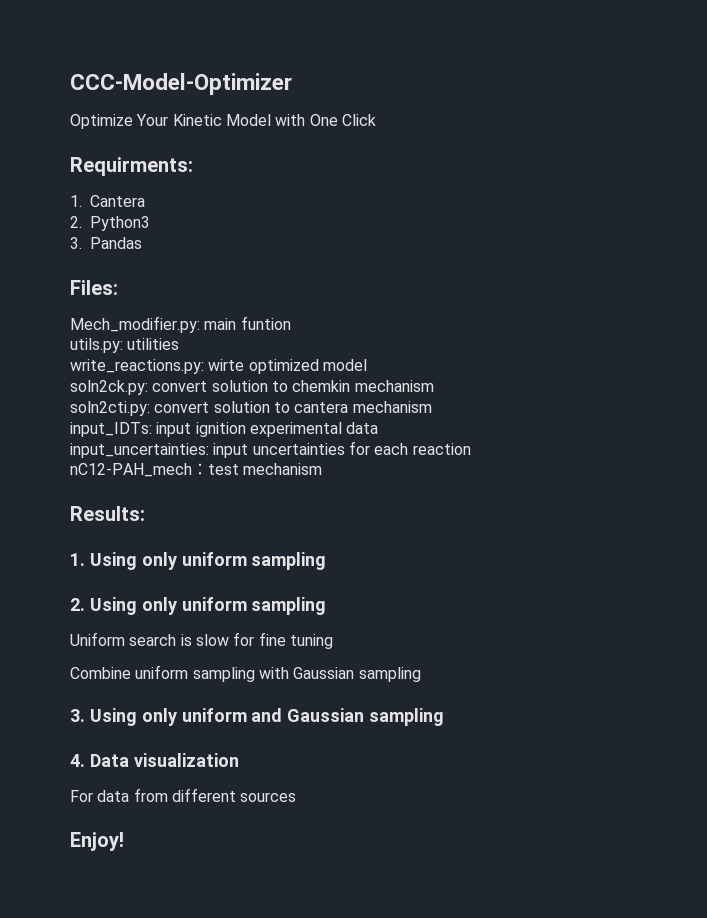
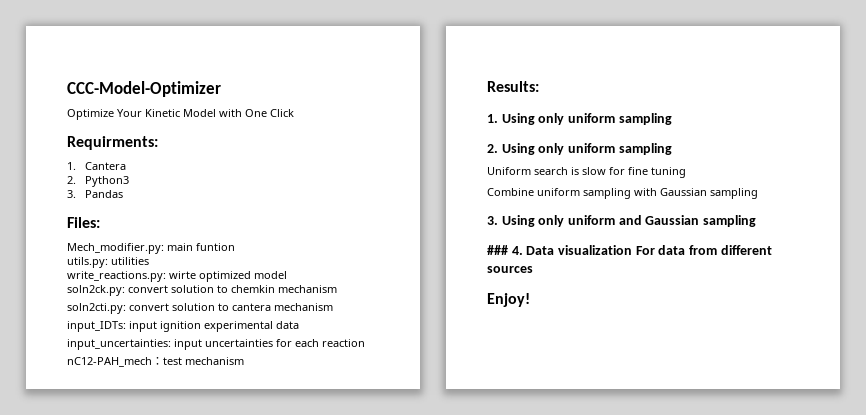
- 4. Data visualization
- For data from different sources
+ ### 4. Data visualization For data from different sources

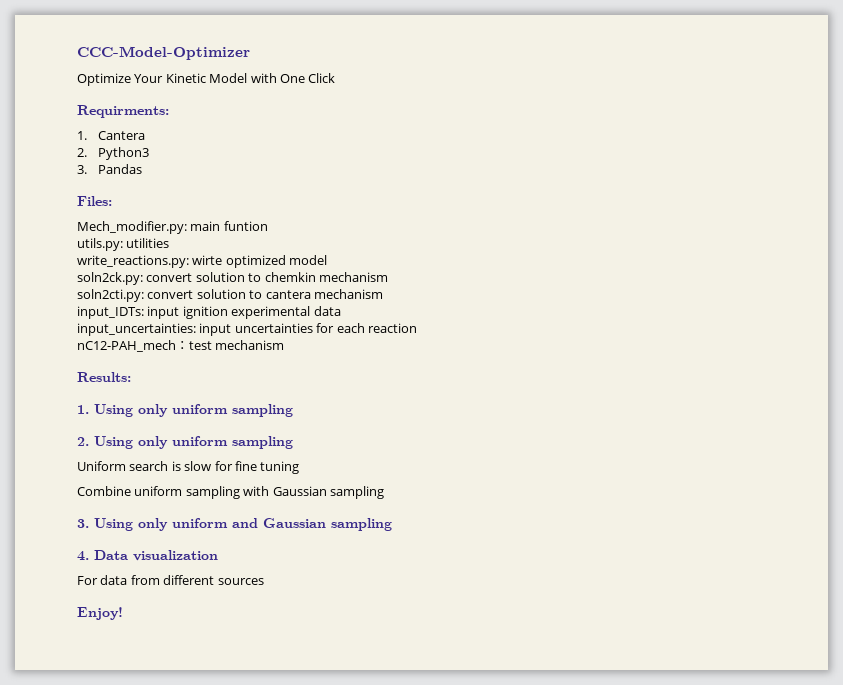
- ### 4. Data visualization For data from different sources
+ 4. Data visualization
+ For data from different sources

